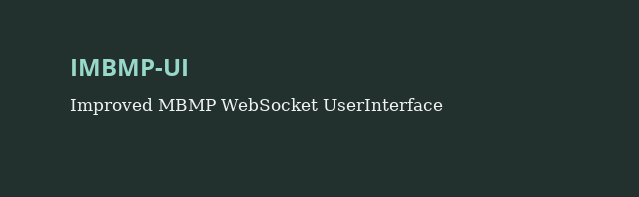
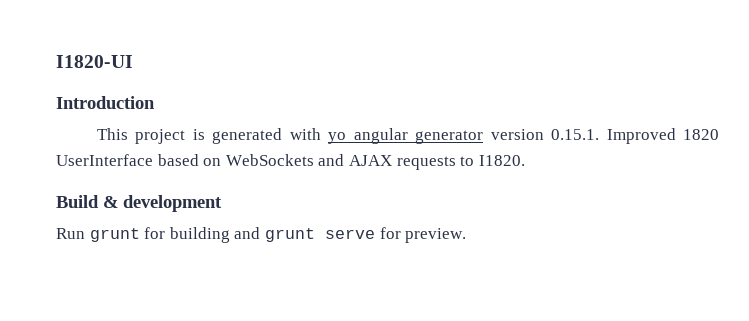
- IMBMP-UI
- Improved MBMP WebSocket UserInterface
+ I1820-UI
+ Introduction
+ This project is generated with yo angular generator version 0.15.1. Improved 1820 UserInterface based on WebSockets and AJAX requests to I1820.
+ Build & development
+ Run grunt for building and grunt serve for preview.

